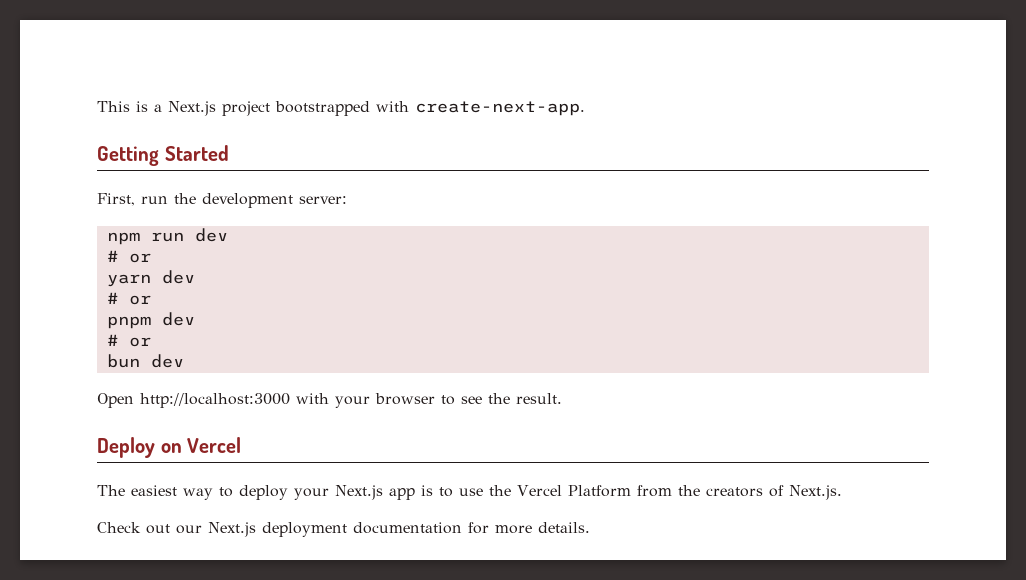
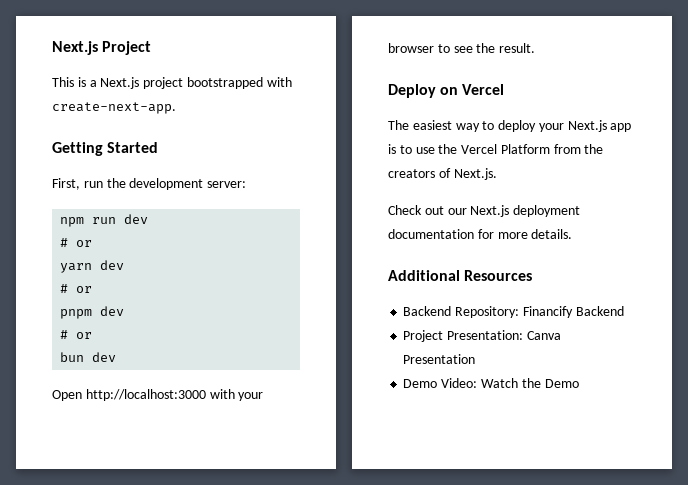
+ Next.js Project
+ Additional Resources
+ Backend Repository: Financify Backend
+ Project Presentation: Canva Presentation
+ Demo Video: Watch the Demo

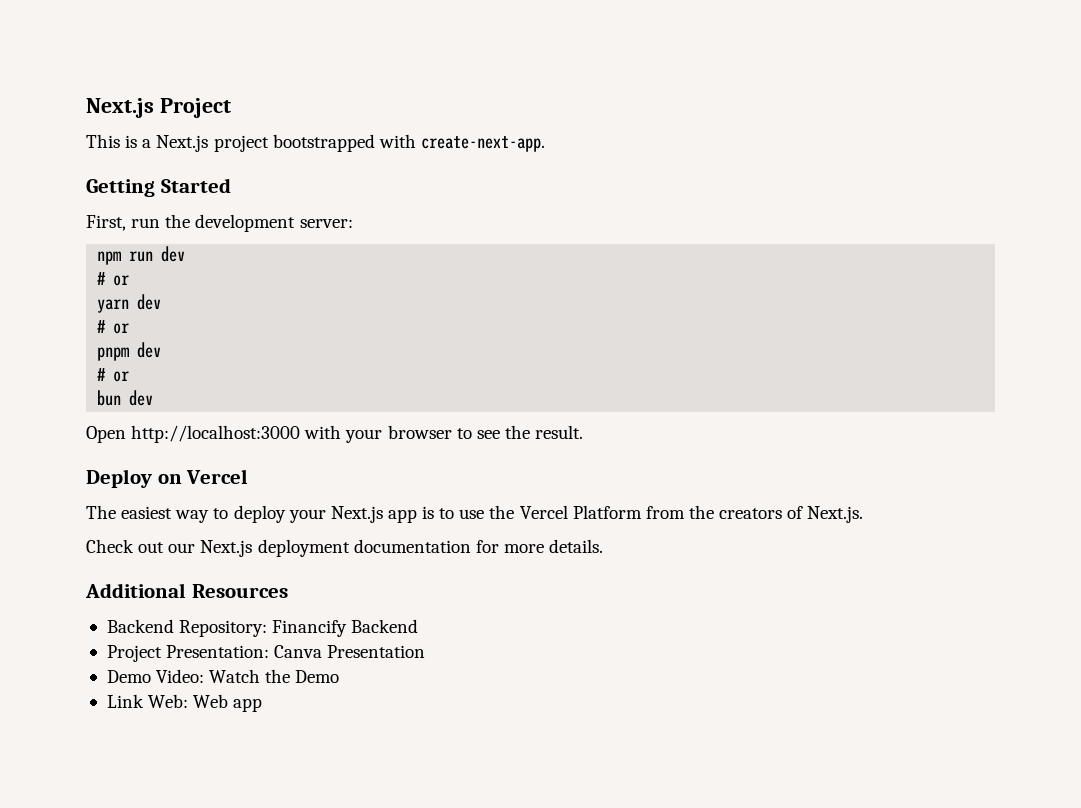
+ Link Web: Web app

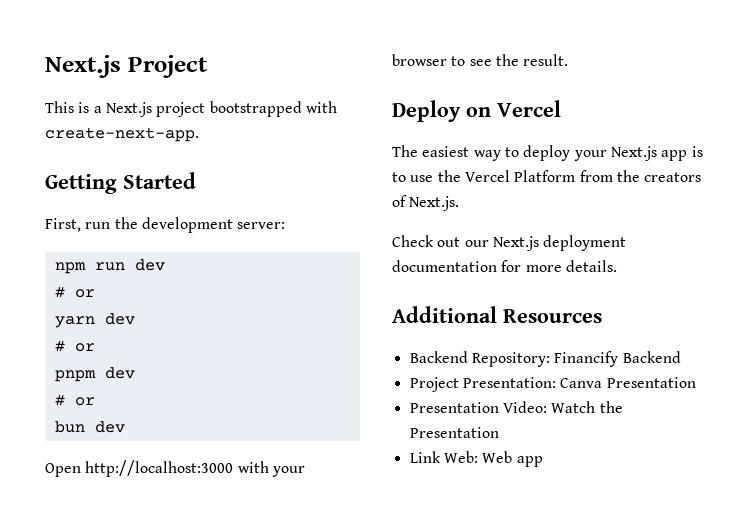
- Demo Video: Watch the Demo
+ Presentation Video: Watch the Presentation

